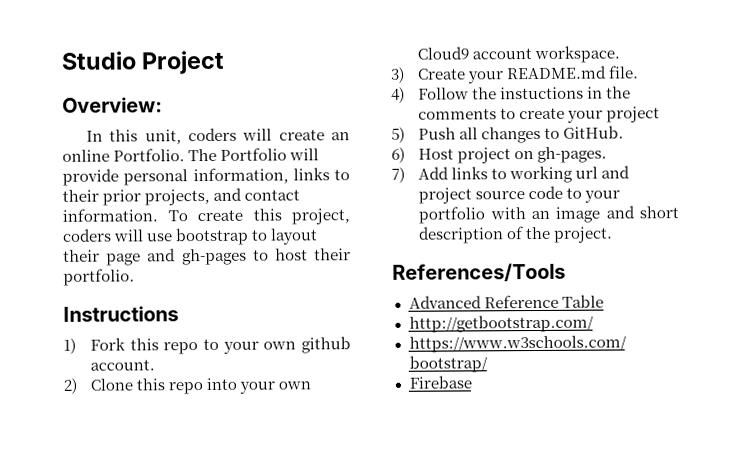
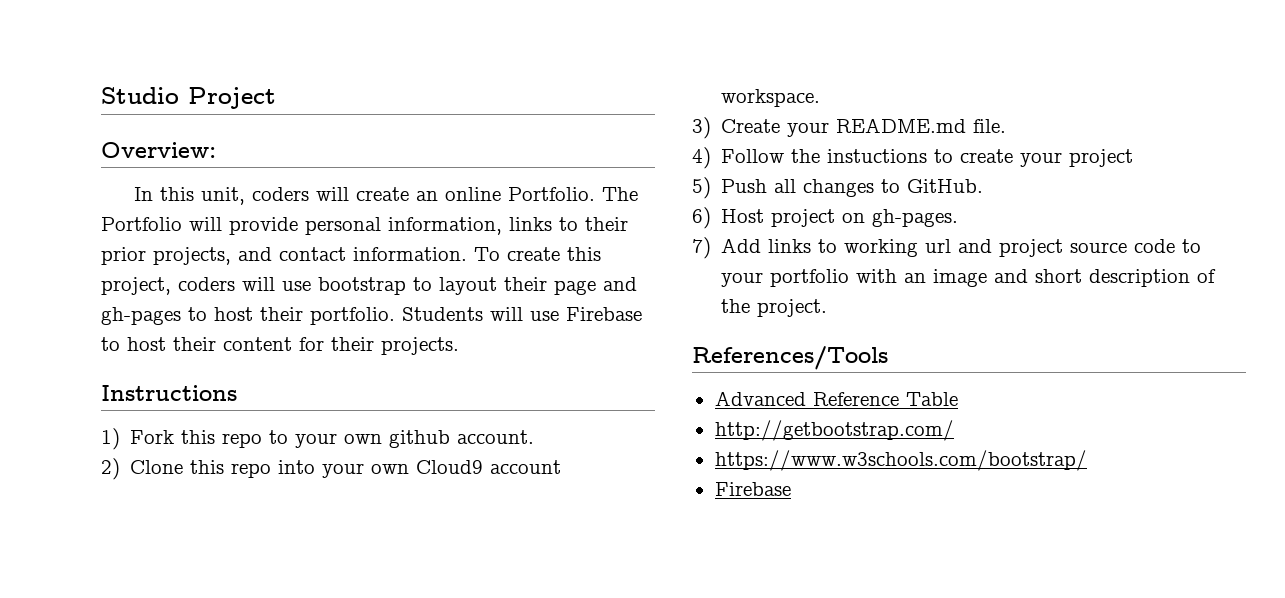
+ Students will use Firebase to host their content for their projects.
- 4) Follow the instuctions in the comments to create your project
+ 4) Follow the instuctions to create your project

